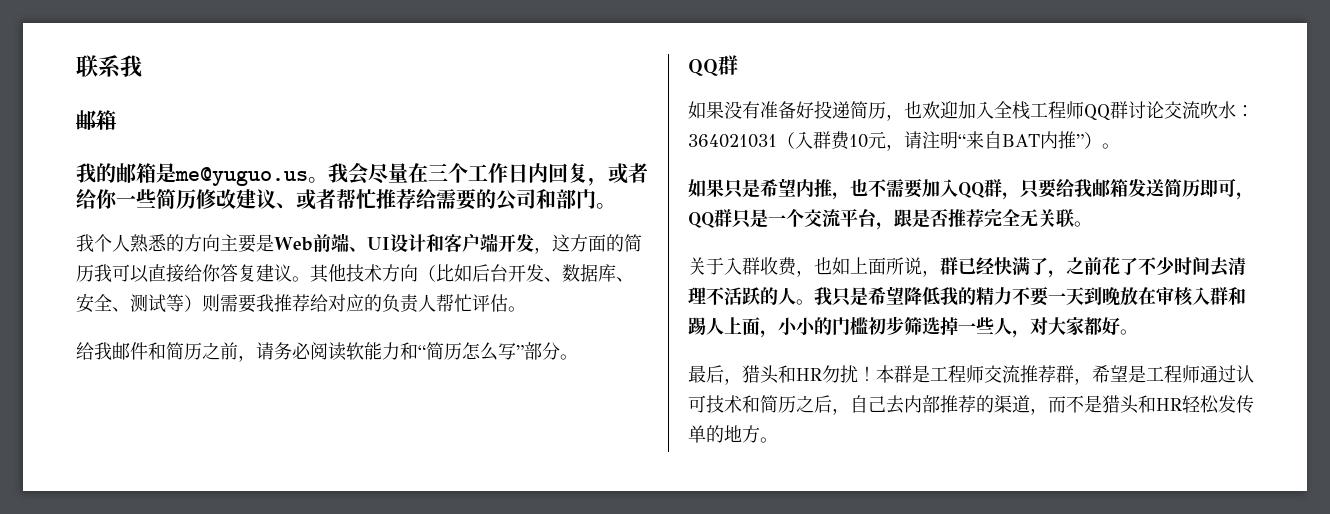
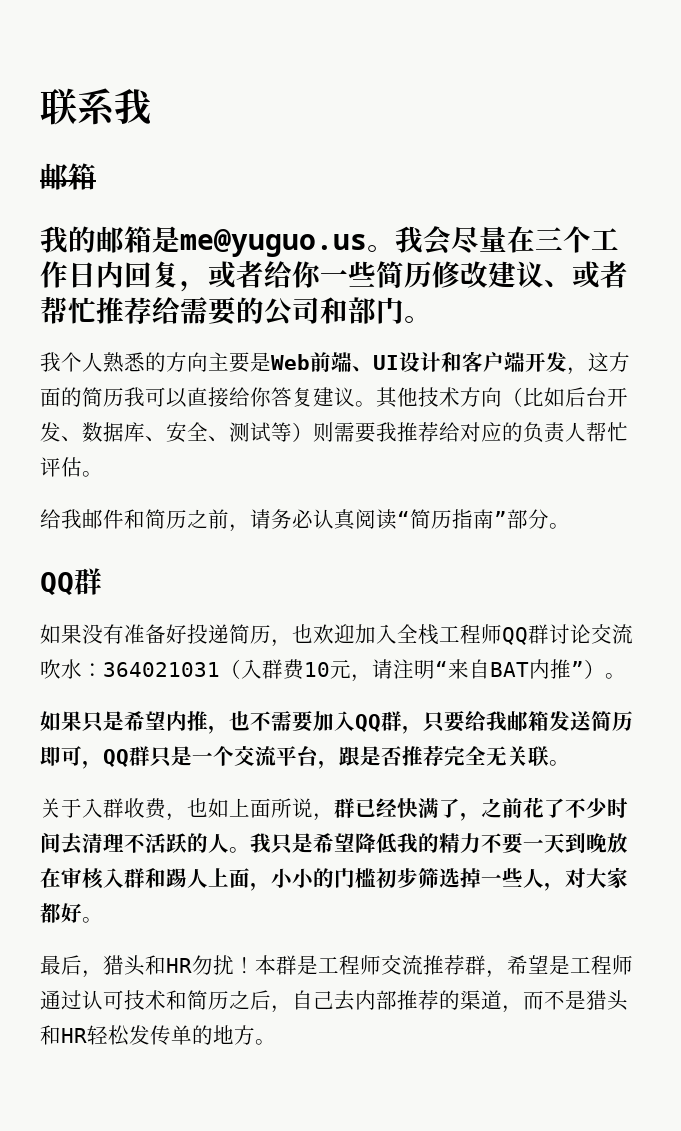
- 给我邮件和简历之前，请务必阅读软能力和“简历怎么写”部分。
+ 给我邮件和简历之前，请务必认真阅读“简历指南”部分。

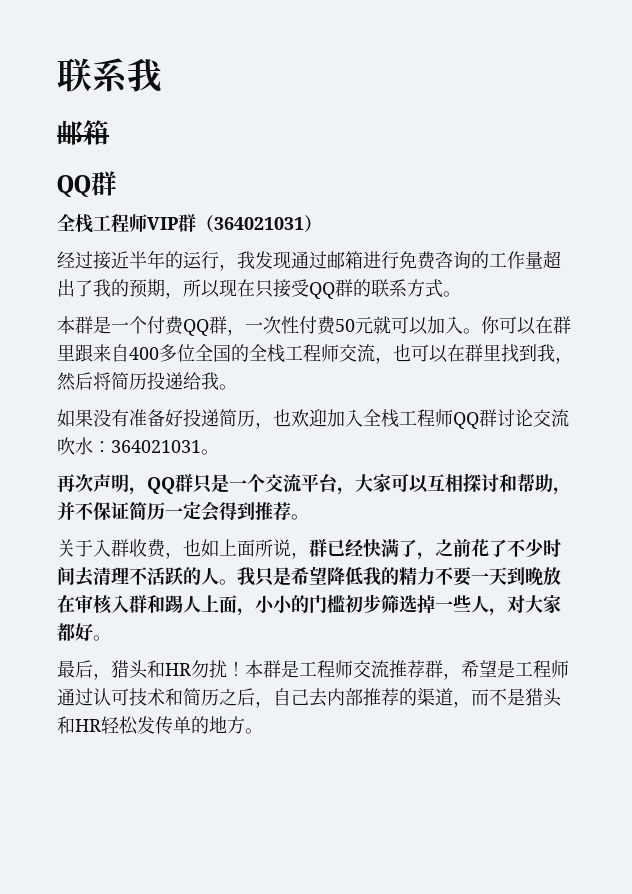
  联系我
  邮箱
- 我的邮箱是me@yuguo.us。我会尽量在三个工作日内回复，或者给你一些简历修改建议、或者帮忙推荐给需要的公司和部门。
- 我个人熟悉的方向主要是Web前端、UI设计和客户端开发，这方面的简历我可以直接给你答复建议。其他技术方向（比如后台开发、数据库、安全、测试等）则需要我推荐给对应的负责人帮忙评估。
- 给我邮件和简历之前，请务必认真阅读“简历指南”部分。
  QQ群
+ 全栈工程师VIP群（364021031）
+ 经过接近半年的运行，我发现通过邮箱进行免费咨询的工作量超出了我的预期，所以现在只接受QQ群的联系方式。
+ 本群是一个付费QQ群，一次性付费50元就可以加入。你可以在群里跟来自400多位全国的全栈工程师交流，也可以在群里找到我，然后将简历投递给我。
- 如果没有准备好投递简历，也欢迎加入全栈工程师QQ群讨论交流吹水：364021031（入群费10元，请注明“来自BAT内推”）。
- 如果只是希望内推，也不需要加入QQ群，只要给我邮箱发送简历即可，QQ群只是一个交流平台，跟是否推荐完全无关联。
+ 如果没有准备好投递简历，也欢迎加入全栈工程师QQ群讨论交流吹水：364021031。
+ 再次声明，QQ群只是一个交流平台，大家可以互相探讨和帮助，并不保证简历一定会得到推荐。

